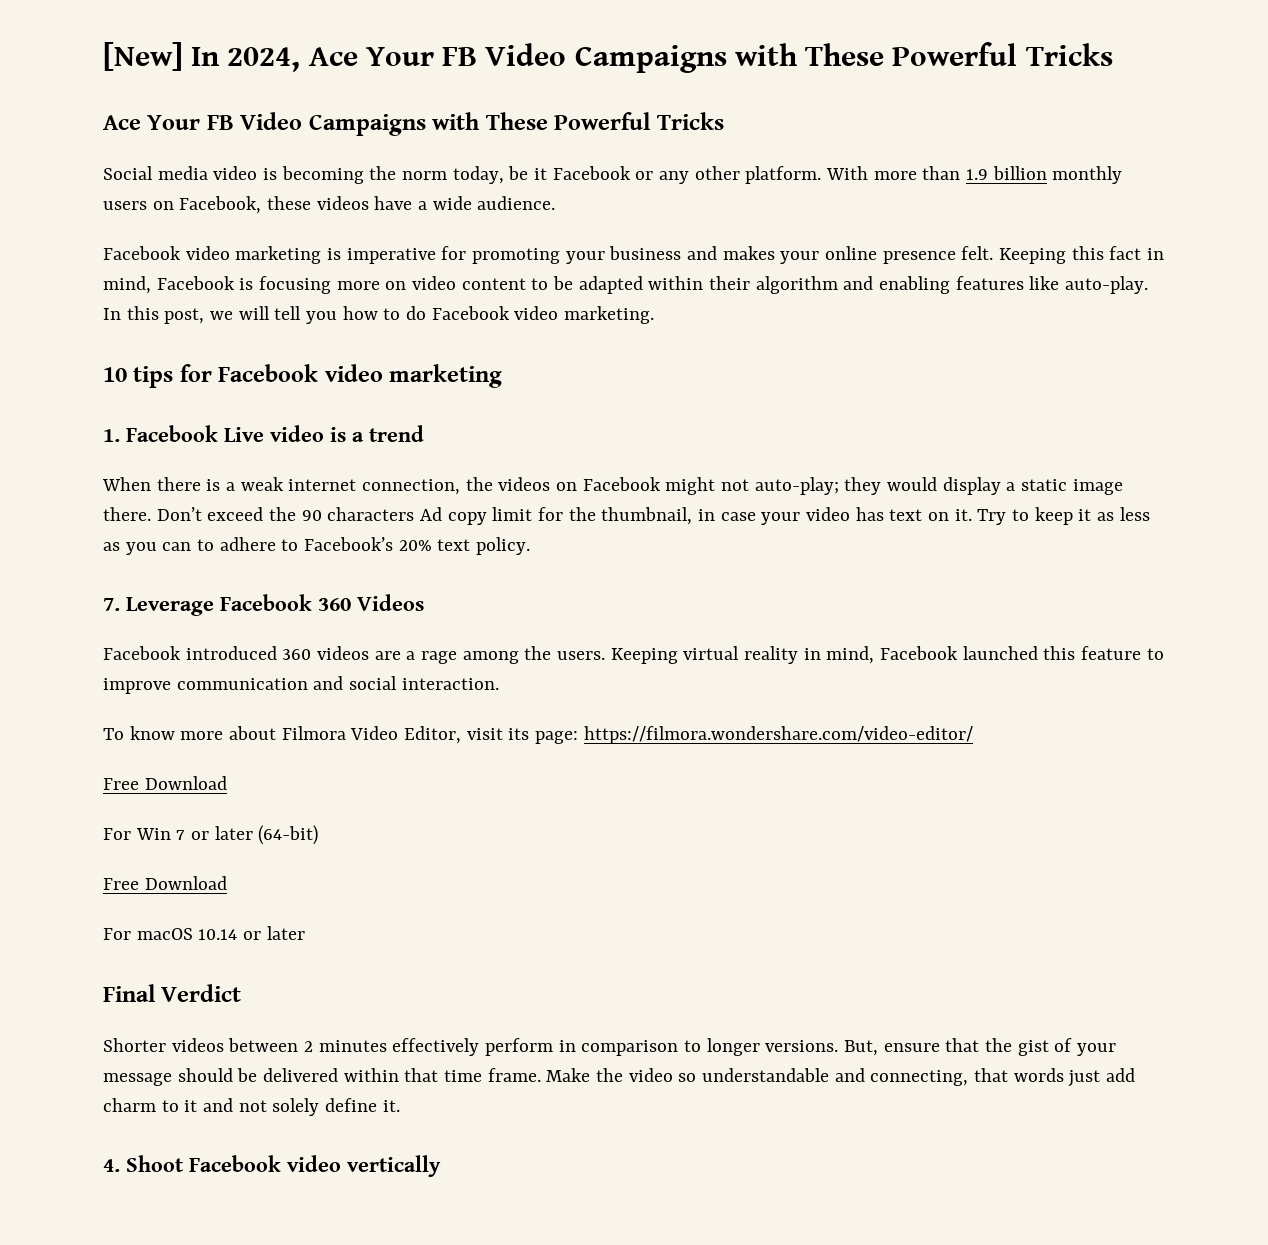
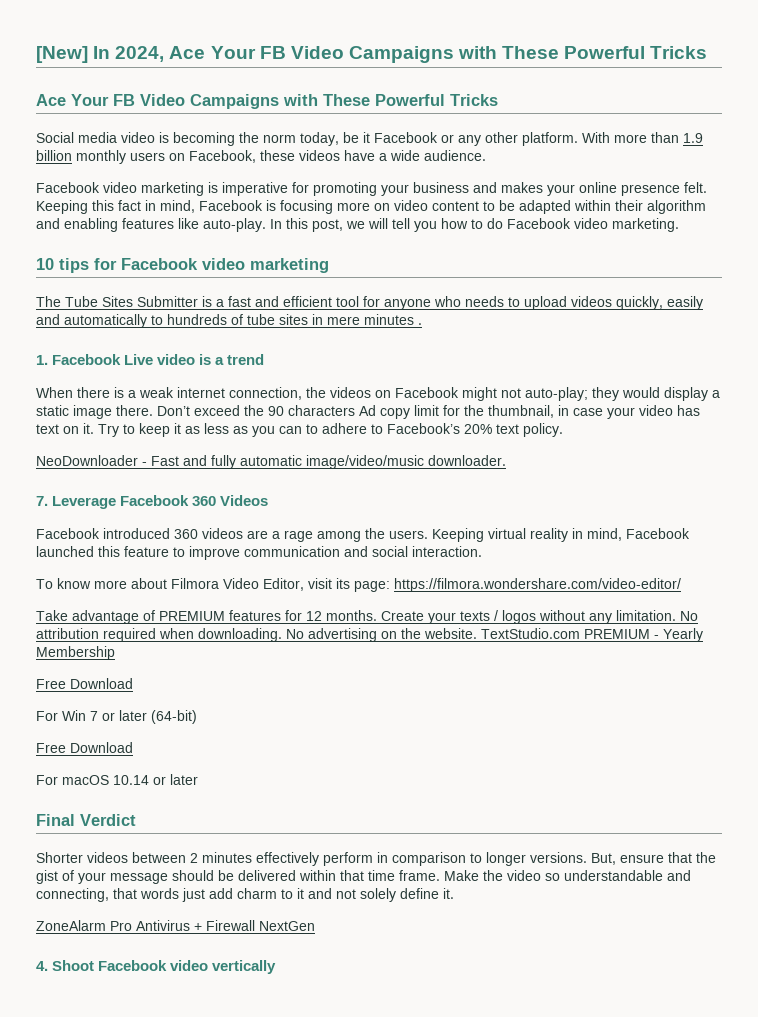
+ The Tube Sites Submitter is a fast and efficient tool for anyone who needs to upload videos quickly, easily and automatically to hundreds of tube sites in mere minutes .
+ NeoDownloader - Fast and fully automatic image/video/music downloader.
+ Take advantage of PREMIUM features for 12 months. Create your texts / logos without any limitation. No attribution required when downloading. No advertising on the website. TextStudio.com PREMIUM - Yearly Membership
+ ZoneAlarm Pro Antivirus + Firewall NextGen

